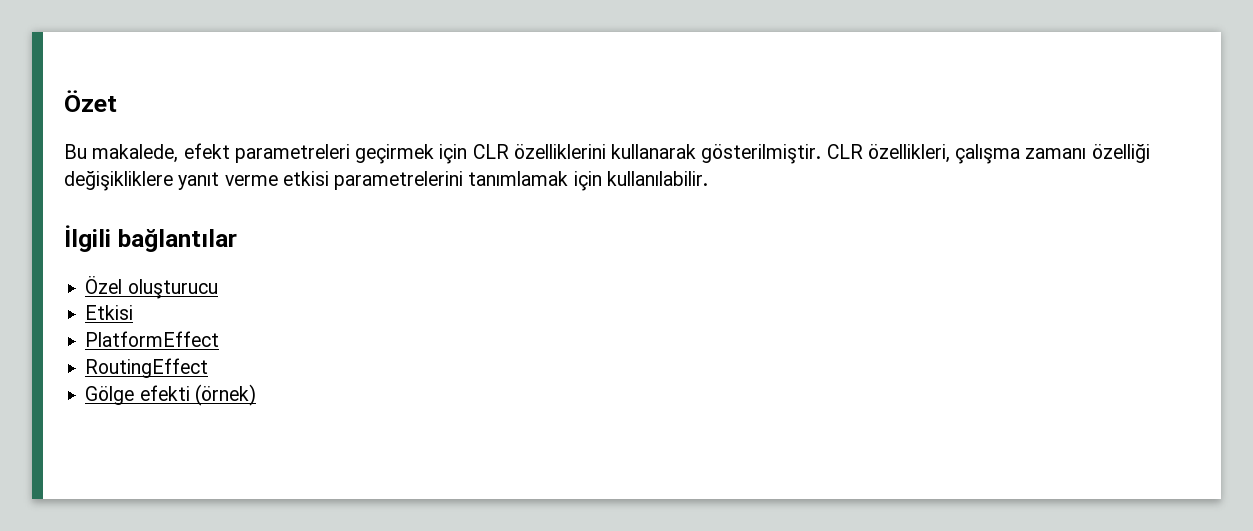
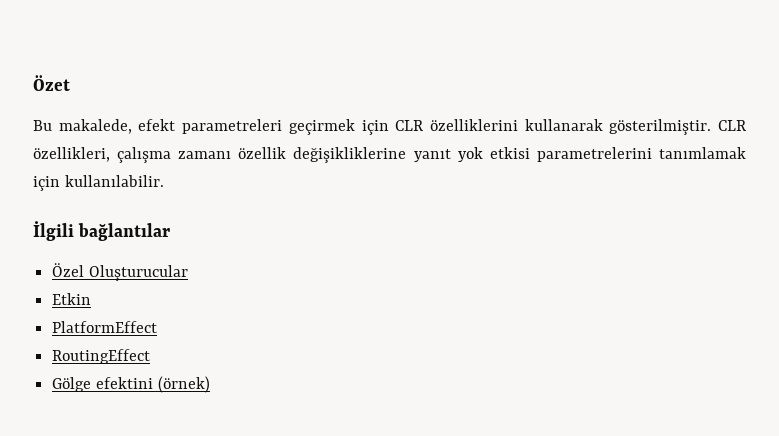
- CLR özellikleri, çalışma zamanı özelliği değişikliklere yanıt verme etkisi parametrelerini tanımlamak için kullanılabilir.
+ CLR özellikleri, çalışma zamanı özellik değişikliklerine yanıt yok etkisi parametrelerini tanımlamak için kullanılabilir.
- Özel oluşturucu
- Etkisi
+ Özel Oluşturucular
+ Etkin
- Gölge efekti (örnek)
+ Gölge efektini (örnek)

